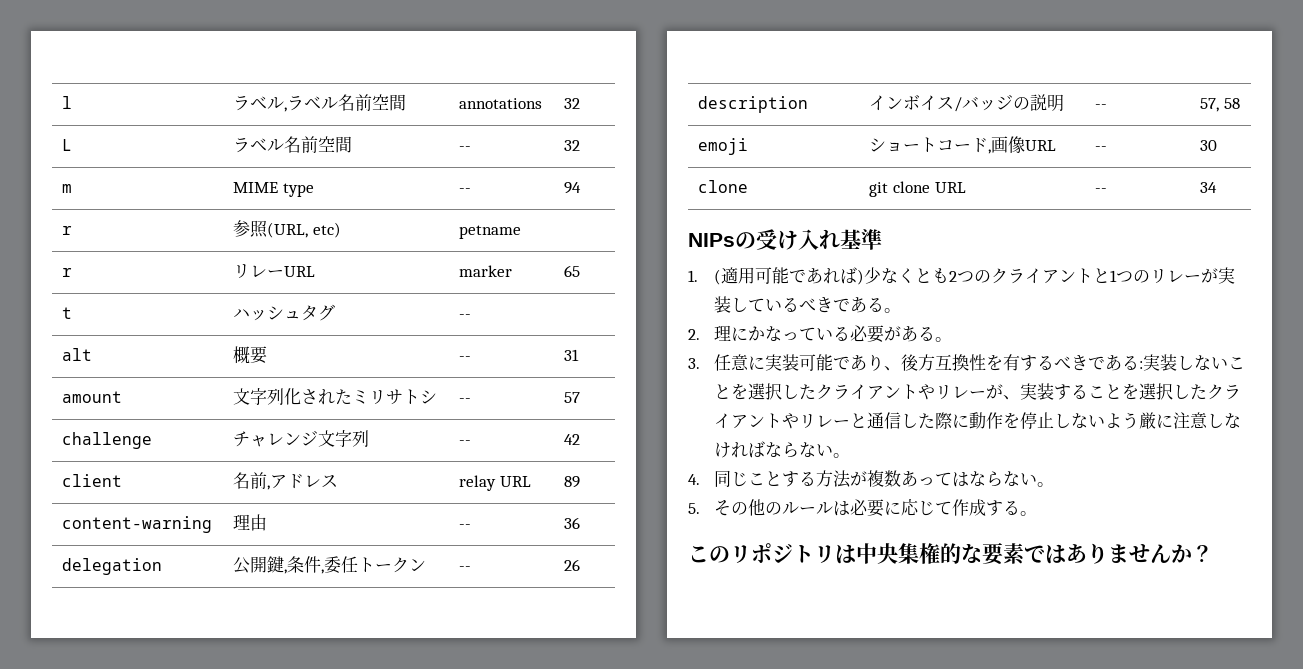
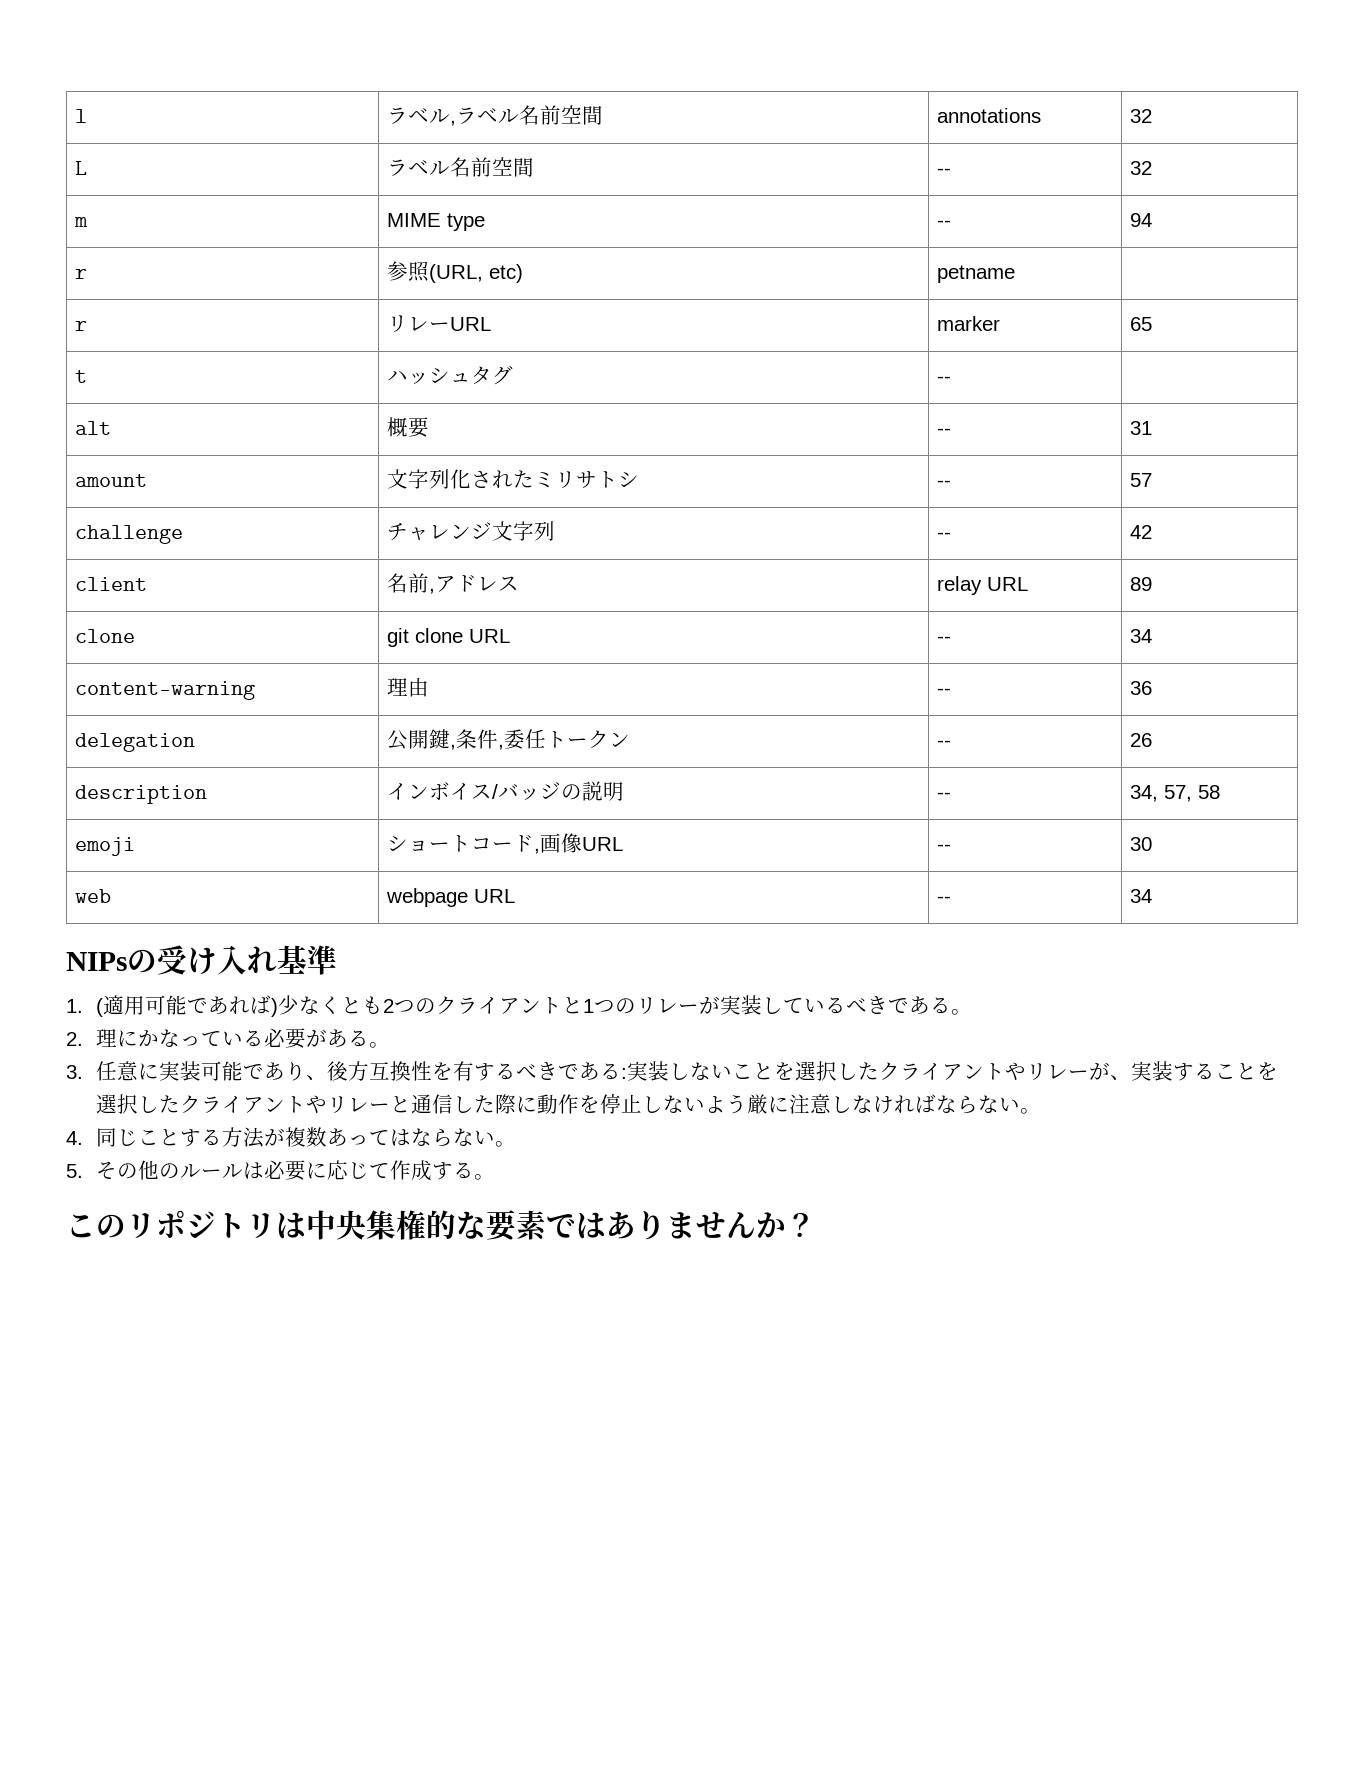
+ clone | git clone URL | -- | 34
- description | インボイス/バッジの説明 | -- | 57, 58
+ description | インボイス/バッジの説明 | -- | 34, 57, 58
- clone | git clone URL | -- | 34
+ web | webpage URL | -- | 34

